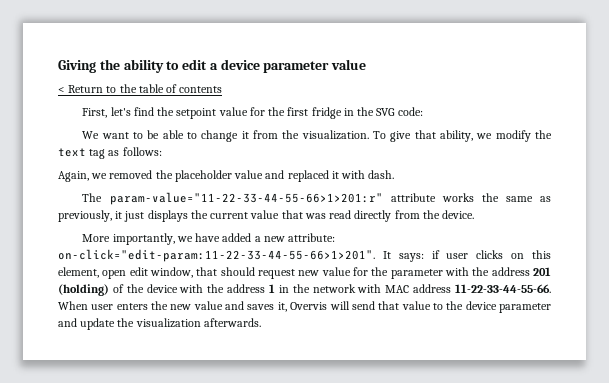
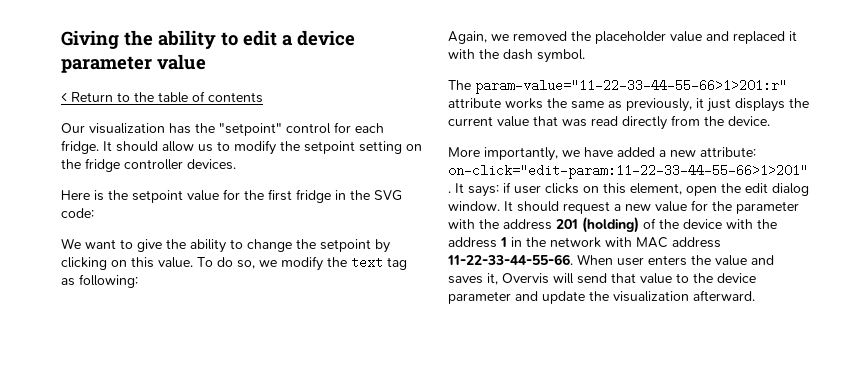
- First, let's find the setpoint value for the first fridge in the SVG code:
+ Our visualization has the "setpoint" control for each fridge. It should allow us to modify the setpoint setting on the fridge controller devices.
+ Here is the setpoint value for the first fridge in the SVG code:
- We want to be able to change it from the visualization. To give that ability, we modify the text tag as follows:
+ We want to give the ability to change the setpoint by clicking on this value. To do so, we modify the text tag as following:
- Again, we removed the placeholder value and replaced it with dash.
+ Again, we removed the placeholder value and replaced it with the dash symbol.
- It says: if user clicks on this element, open edit window, that should request new value for the parameter with the address 201 (holding) of the device with the address 1 in the network with MAC address 11-22-33-44-55-66.
+ It says: if user clicks on this element, open the edit dialog window. It should request a new value for the parameter with the address 201 (holding) of the device with the address 1 in the network with MAC address 11-22-33-44-55-66.
- When user enters the new value and saves it, Overvis will send that value to the device parameter and update the visualization afterwards.
+ When user enters the value and saves it, Overvis will send that value to the device parameter and update the visualization afterward.

